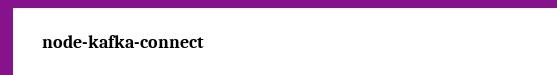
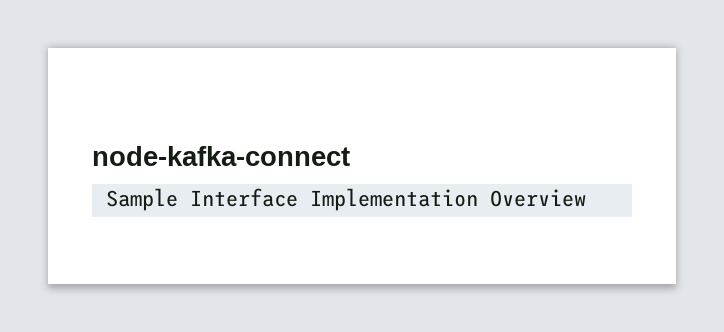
+ Sample Interface Implementation Overview

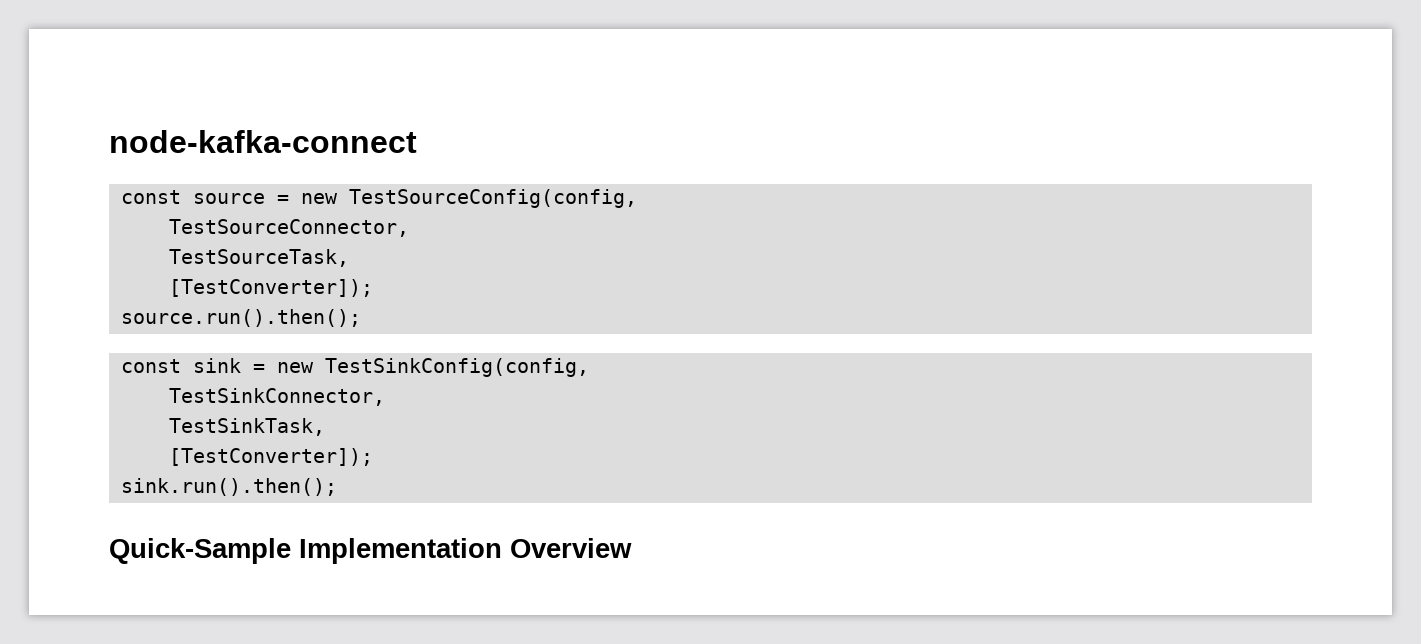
- Sample Interface Implementation Overview
+ const source = new TestSourceConfig(config,
+ TestSourceConnector,
+ TestSourceTask,
+ [TestConverter]);
+ source.run().then();
+ const sink = new TestSinkConfig(config,
+ TestSinkConnector,
+ TestSinkTask,
+ [TestConverter]);
+ sink.run().then();
+ Quick-Sample Implementation Overview

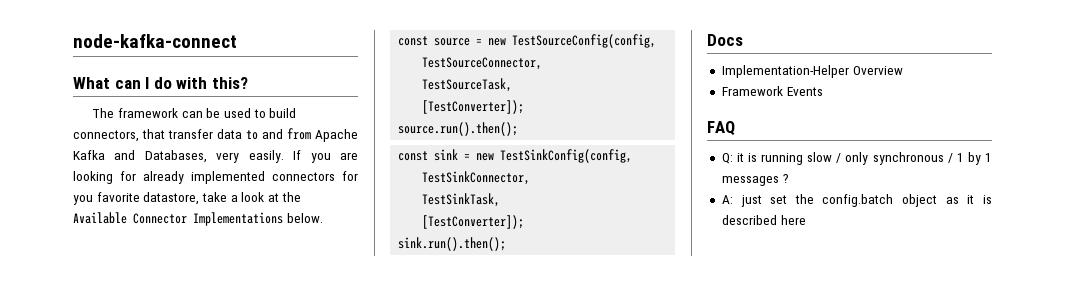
+ What can I do with this?
+ The framework can be used to build connectors, that transfer data to and from Apache Kafka and Databases, very easily. If you are looking for already implemented connectors for you favorite datastore, take a look at the Available Connector Implementations below.
- Quick-Sample Implementation Overview
+ Docs
+ Implementation-Helper Overview
+ Framework Events
+ FAQ
+ Q: it is running slow / only synchronous / 1 by 1 messages ?
+ A: just set the config.batch object as it is described here

